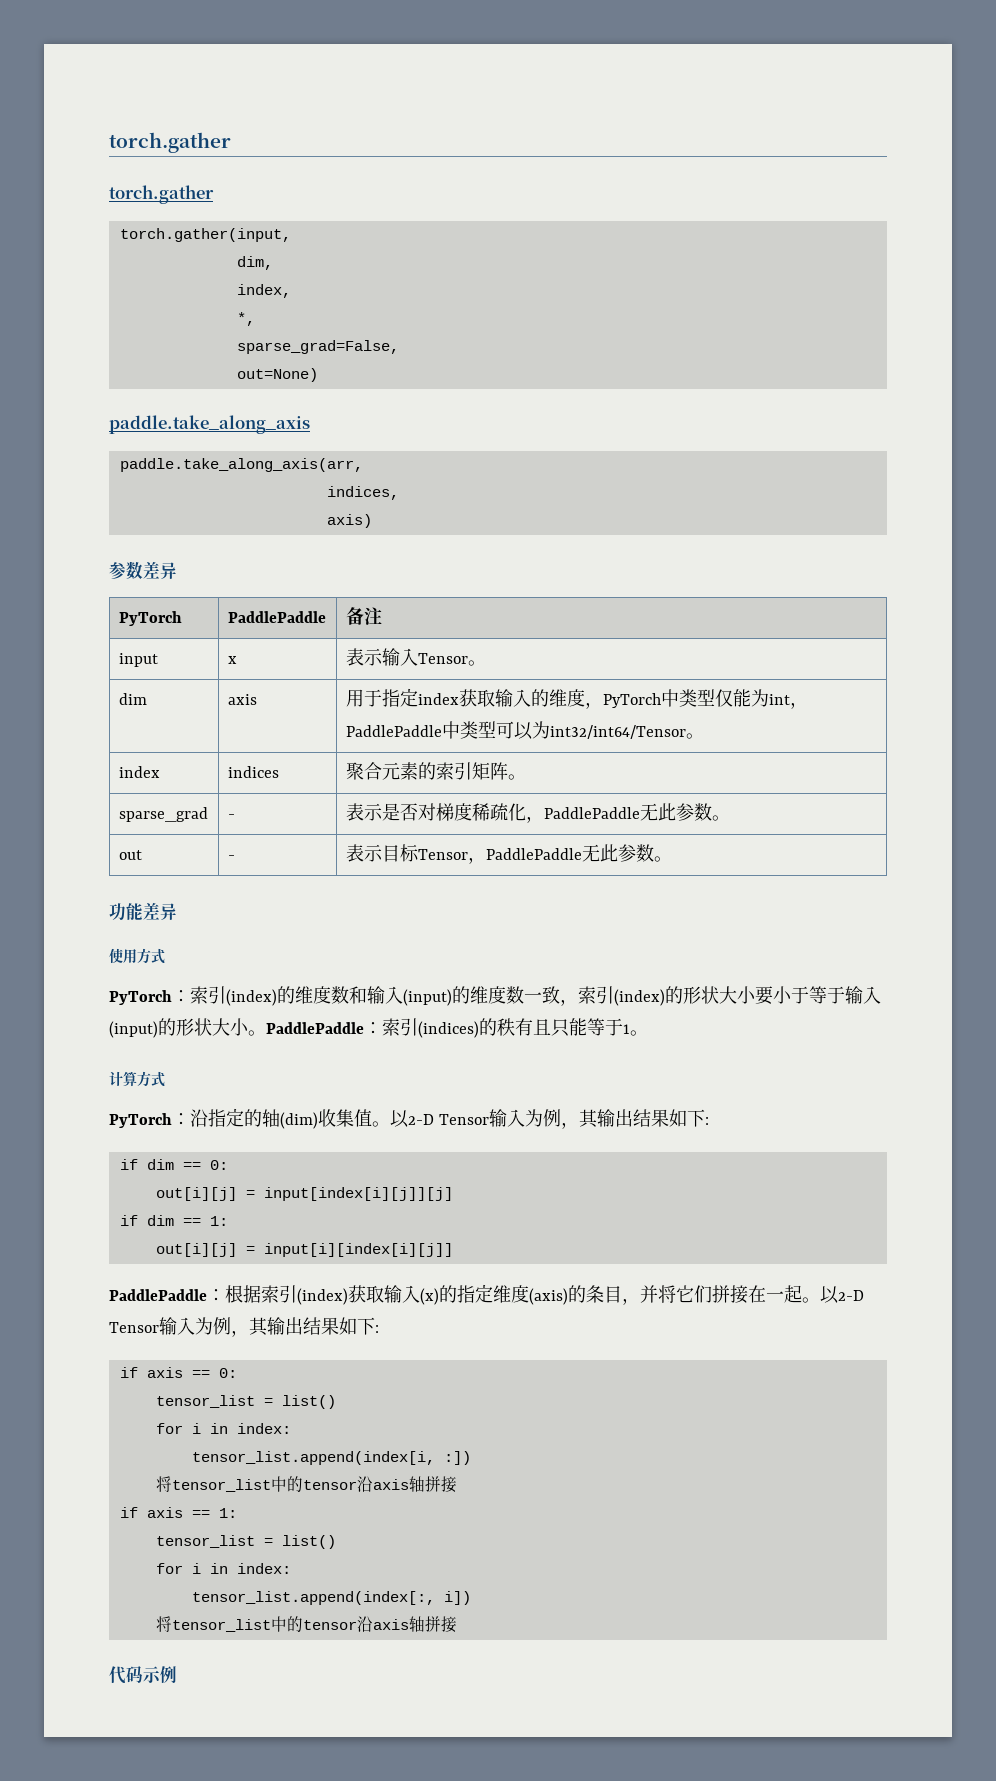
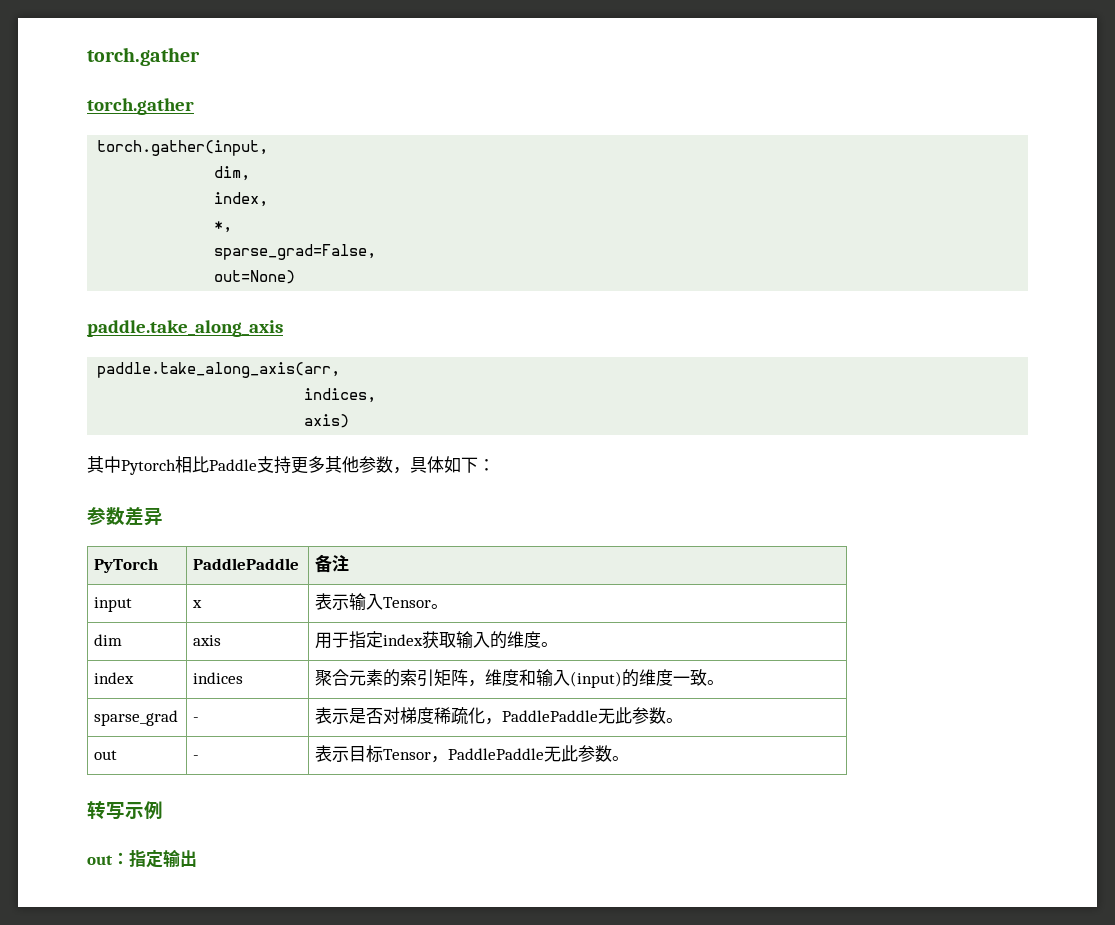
+ 其中Pytorch相比Paddle支持更多其他参数，具体如下：
- dim | axis | 用于指定index获取输入的维度，PyTorch中类型仅能为int，PaddlePaddle中类型可以为int32/int64/Tensor。
+ dim | axis | 用于指定index获取输入的维度。
- index | indices | 聚合元素的索引矩阵。
+ index | indices | 聚合元素的索引矩阵，维度和输入(input)的维度一致。
- 功能差异
- 使用方式
- PyTorch：索引(index)的维度数和输入(input)的维度数一致，索引(index)的形状大小要小于等于输入(input)的形状大小。PaddlePaddle：索引(indices)的秩有且只能等于1。
- 计算方式
- PyTorch：沿指定的轴(dim)收集值。以2-D Tensor输入为例，其输出结果如下:
- if dim == 0:
- out[i][j] = input[index[i][j]][j]
- if dim == 1:
- out[i][j] = input[i][index[i][j]]
- PaddlePaddle：根据索引(index)获取输入(x)的指定维度(axis)的条目，并将它们拼接在一起。以2-D Tensor输入为例，其输出结果如下:
- if axis == 0:
- tensor_list = list()
- for i in index:
- tensor_list.append(index[i, :])
- 将tensor_list中的tensor沿axis轴拼接
- if axis == 1:
- tensor_list = list()
- for i in index:
- tensor_list.append(index[:, i])
- 将tensor_list中的tensor沿axis轴拼接
- 代码示例
+ 转写示例
+ out：指定输出

